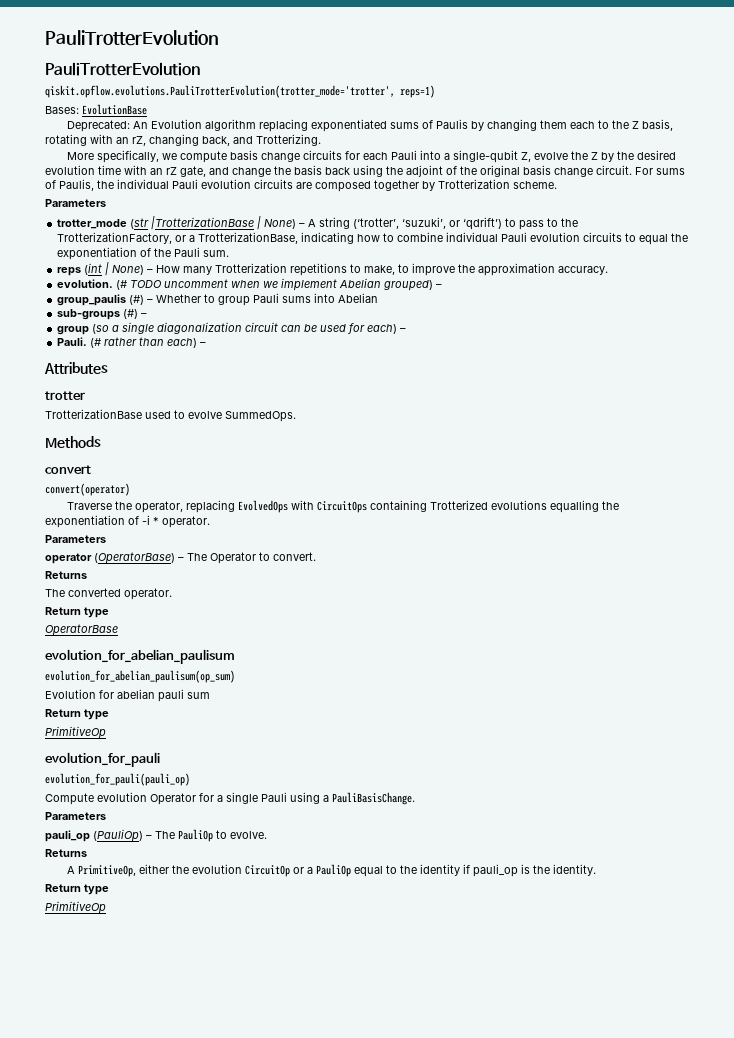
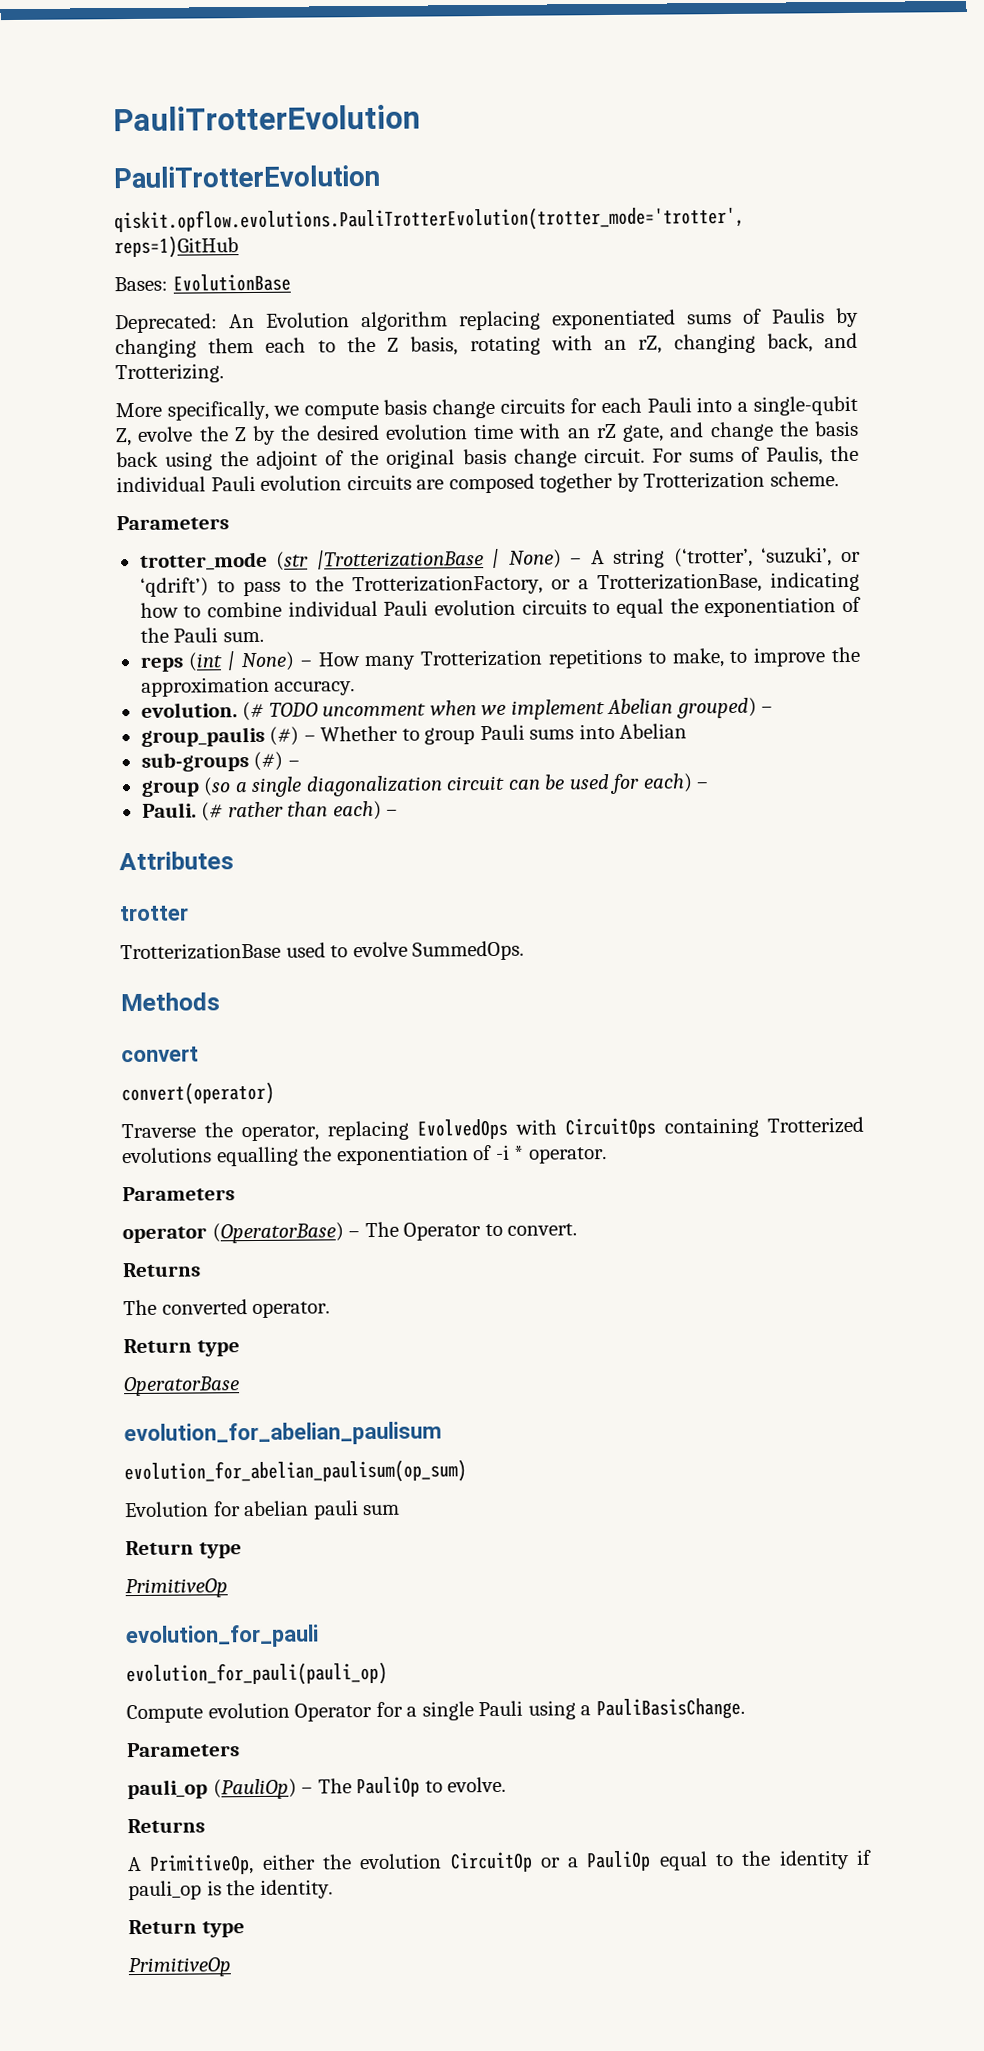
- qiskit.opflow.evolutions.PauliTrotterEvolution(trotter_mode='trotter', reps=1)
+ qiskit.opflow.evolutions.PauliTrotterEvolution(trotter_mode='trotter', reps=1)GitHub

